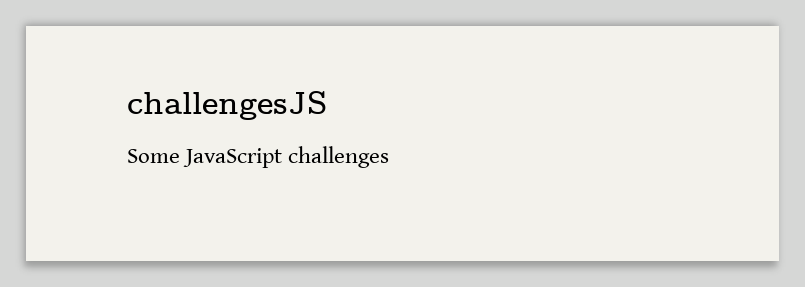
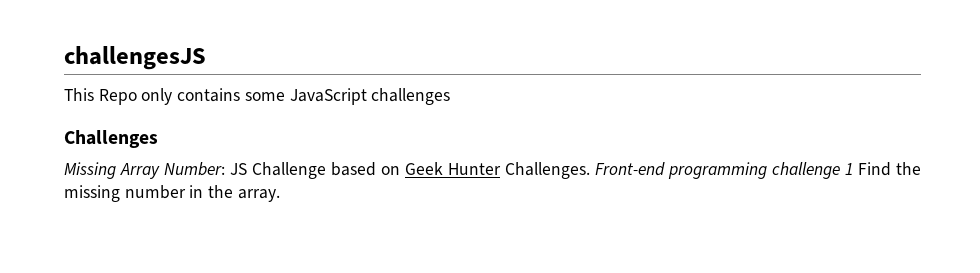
- Some JavaScript challenges
+ This Repo only contains some JavaScript challenges
+ Challenges
+ Missing Array Number: JS Challenge based on Geek Hunter Challenges. Front-end programming challenge 1 Find the missing number in the array.

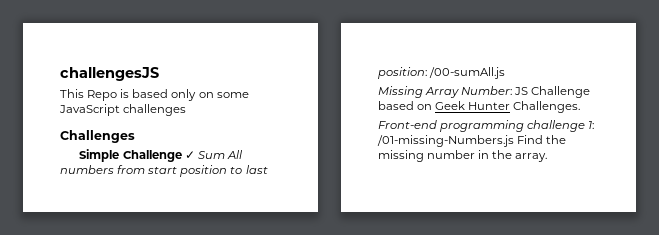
- This Repo only contains some JavaScript challenges
+ This Repo is based only on some JavaScript challenges
+ Simple Challenge ✓ Sum All numbers from start position to last position: /00-sumAll.js
- Missing Array Number: JS Challenge based on Geek Hunter Challenges. Front-end programming challenge 1 Find the missing number in the array.
+ Missing Array Number: JS Challenge based on Geek Hunter Challenges.
+ Front-end programming challenge 1: /01-missing-Numbers.js Find the missing number in the array.

